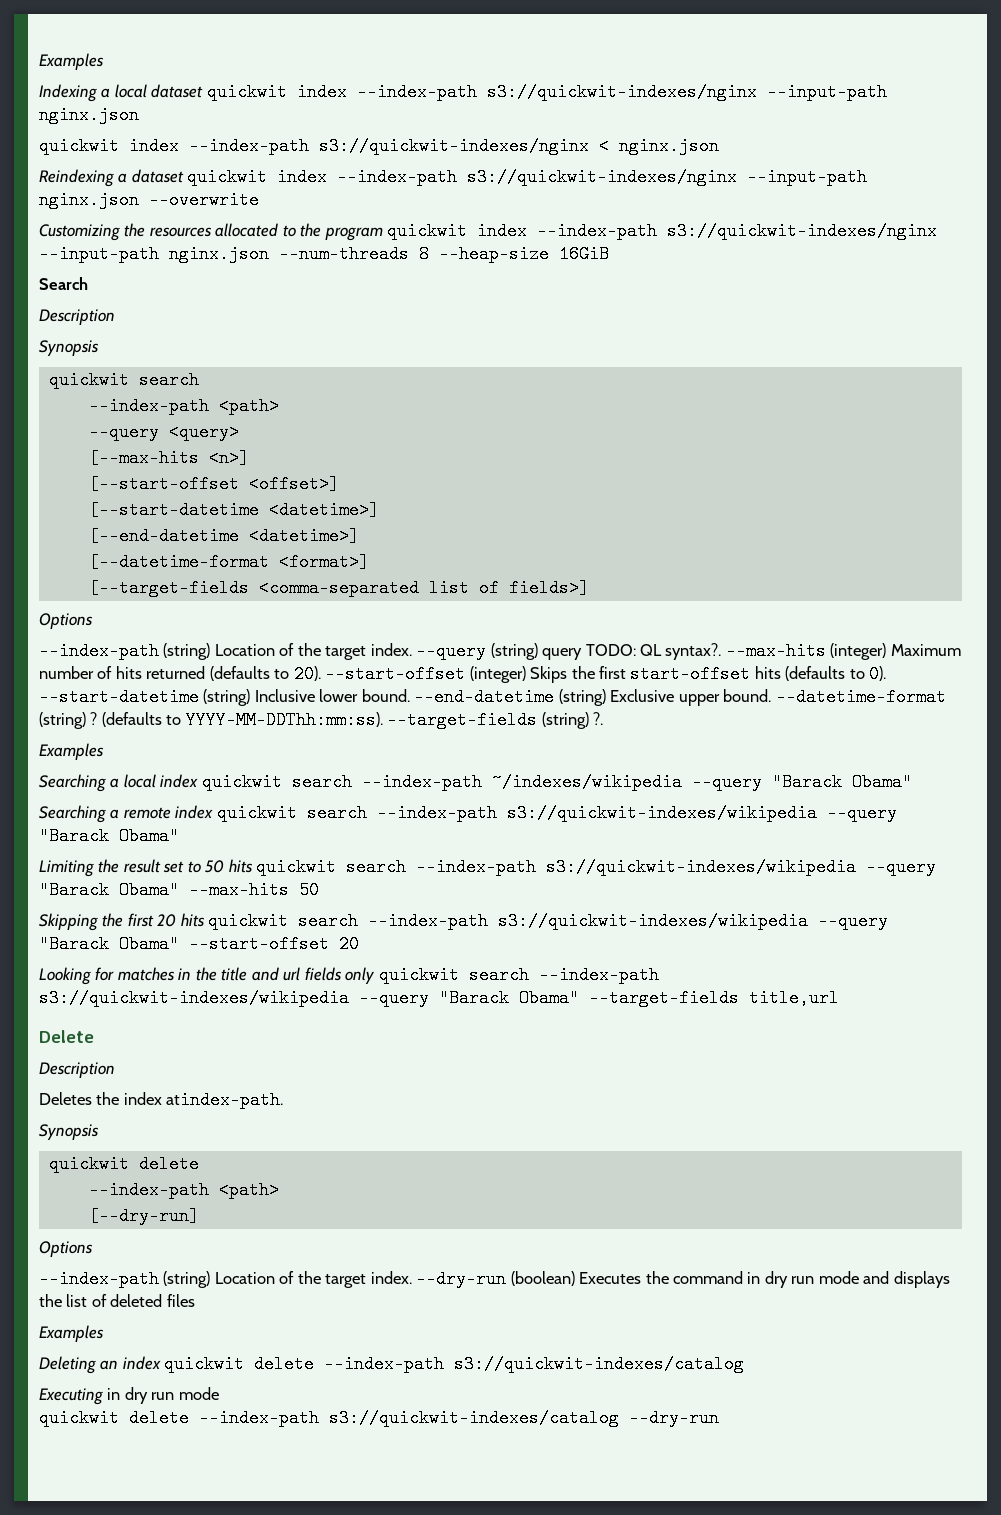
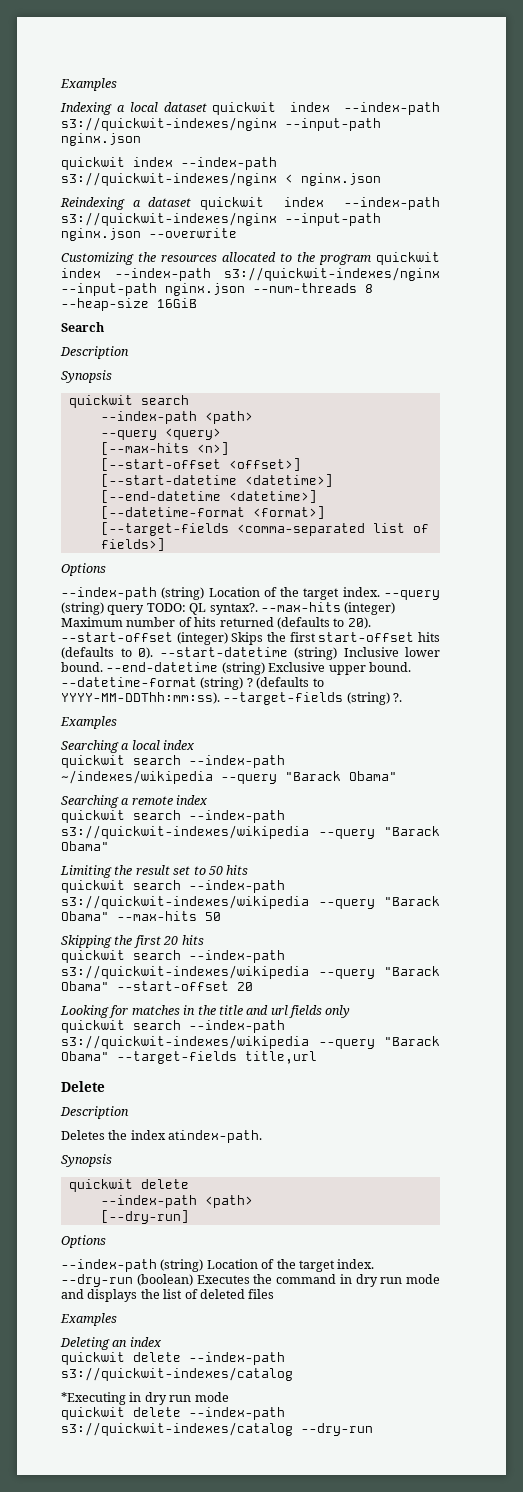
- Searching a local index quickwit search --index-path ~/indexes/wikipedia --query "Barack Obama"
+ Searching a local index
+ quickwit search --index-path ~/indexes/wikipedia --query "Barack Obama"
- Searching a remote index quickwit search --index-path s3://quickwit-indexes/wikipedia --query "Barack Obama"
+ Searching a remote index
+ quickwit search --index-path s3://quickwit-indexes/wikipedia --query "Barack Obama"
- Limiting the result set to 50 hits quickwit search --index-path s3://quickwit-indexes/wikipedia --query "Barack Obama" --max-hits 50
+ Limiting the result set to 50 hits
+ quickwit search --index-path s3://quickwit-indexes/wikipedia --query "Barack Obama" --max-hits 50
- Skipping the first 20 hits quickwit search --index-path s3://quickwit-indexes/wikipedia --query "Barack Obama" --start-offset 20
+ Skipping the first 20 hits
+ quickwit search --index-path s3://quickwit-indexes/wikipedia --query "Barack Obama" --start-offset 20
- Looking for matches in the title and url fields only quickwit search --index-path s3://quickwit-indexes/wikipedia --query "Barack Obama" --target-fields title,url
+ Looking for matches in the title and url fields only
+ quickwit search --index-path s3://quickwit-indexes/wikipedia --query "Barack Obama" --target-fields title,url
- Deleting an index quickwit delete --index-path s3://quickwit-indexes/catalog
+ Deleting an index
+ quickwit delete --index-path s3://quickwit-indexes/catalog
- Executing in dry run mode
+ *Executing in dry run mode

